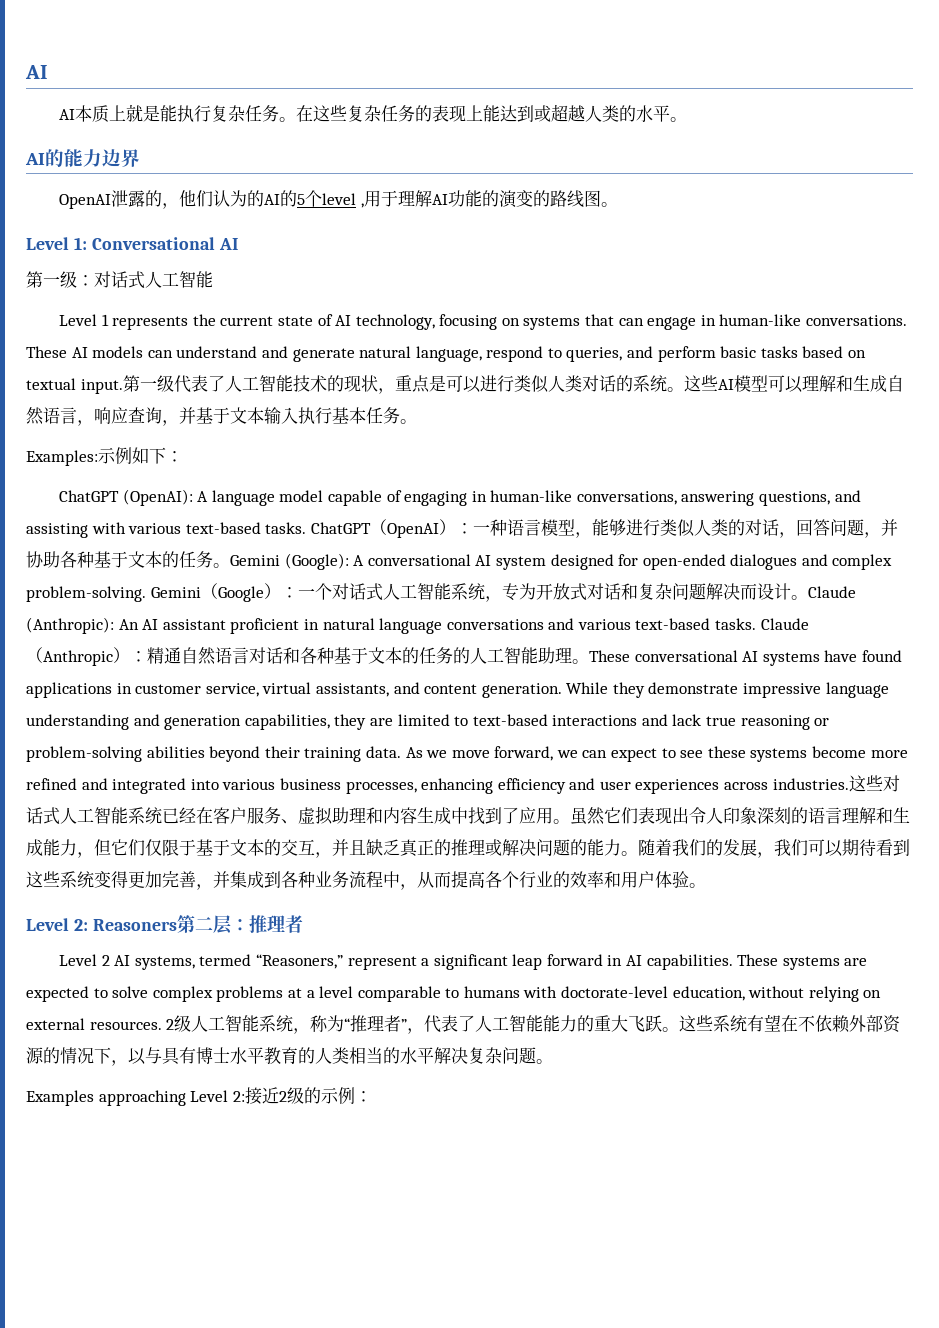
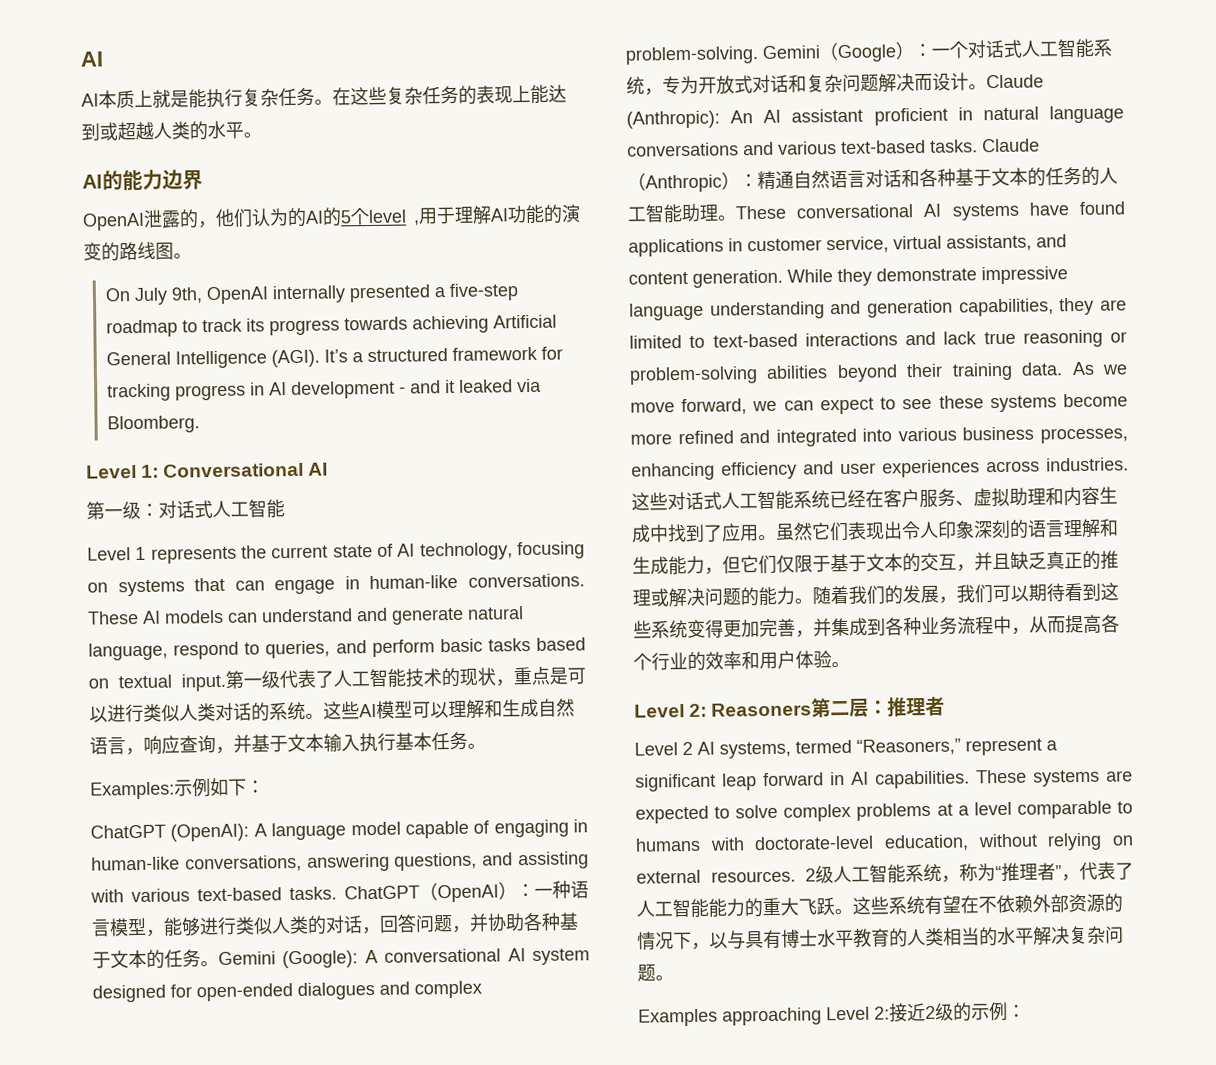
+ On July 9th, OpenAI internally presented a five-step roadmap to track its progress towards achieving Artificial General Intelligence (AGI). It’s a structured framework for tracking progress in AI development - and it leaked via Bloomberg.

